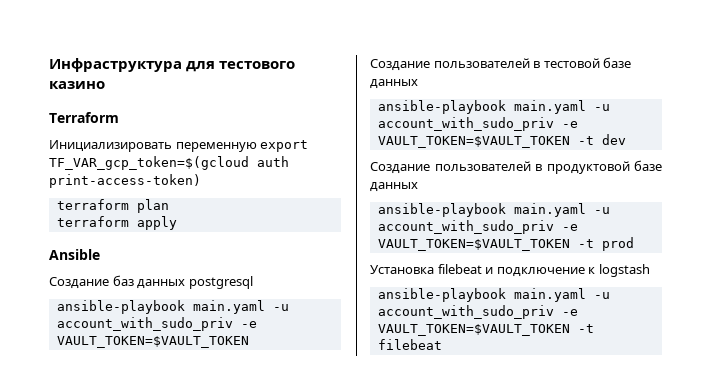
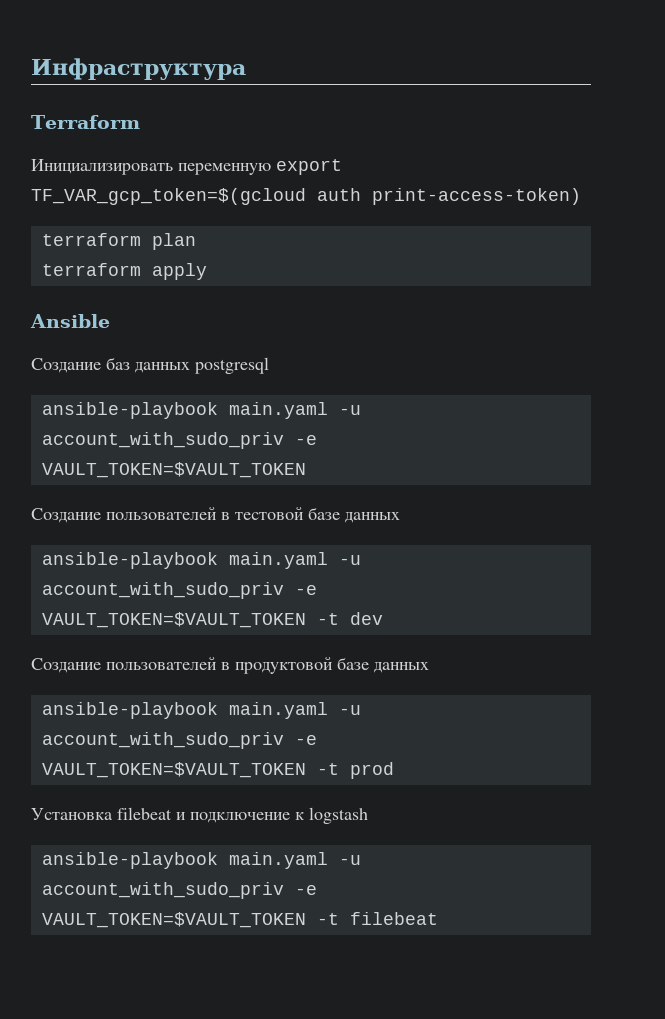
- Инфраструктура для тестового казино
+ Инфраструктура

